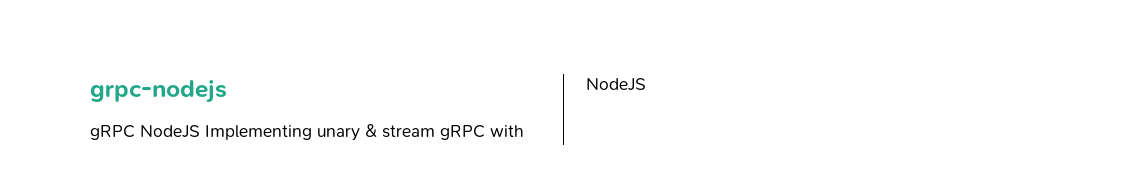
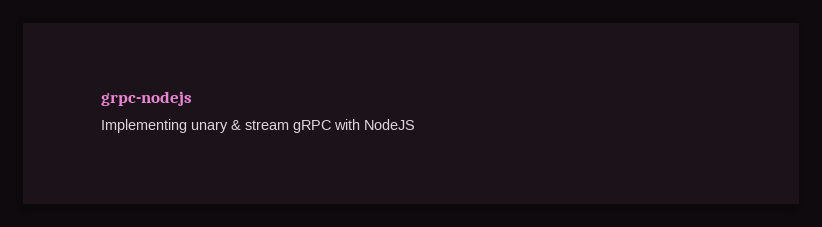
- gRPC NodeJS Implementing unary & stream gRPC with NodeJS
+ Implementing unary & stream gRPC with NodeJS

